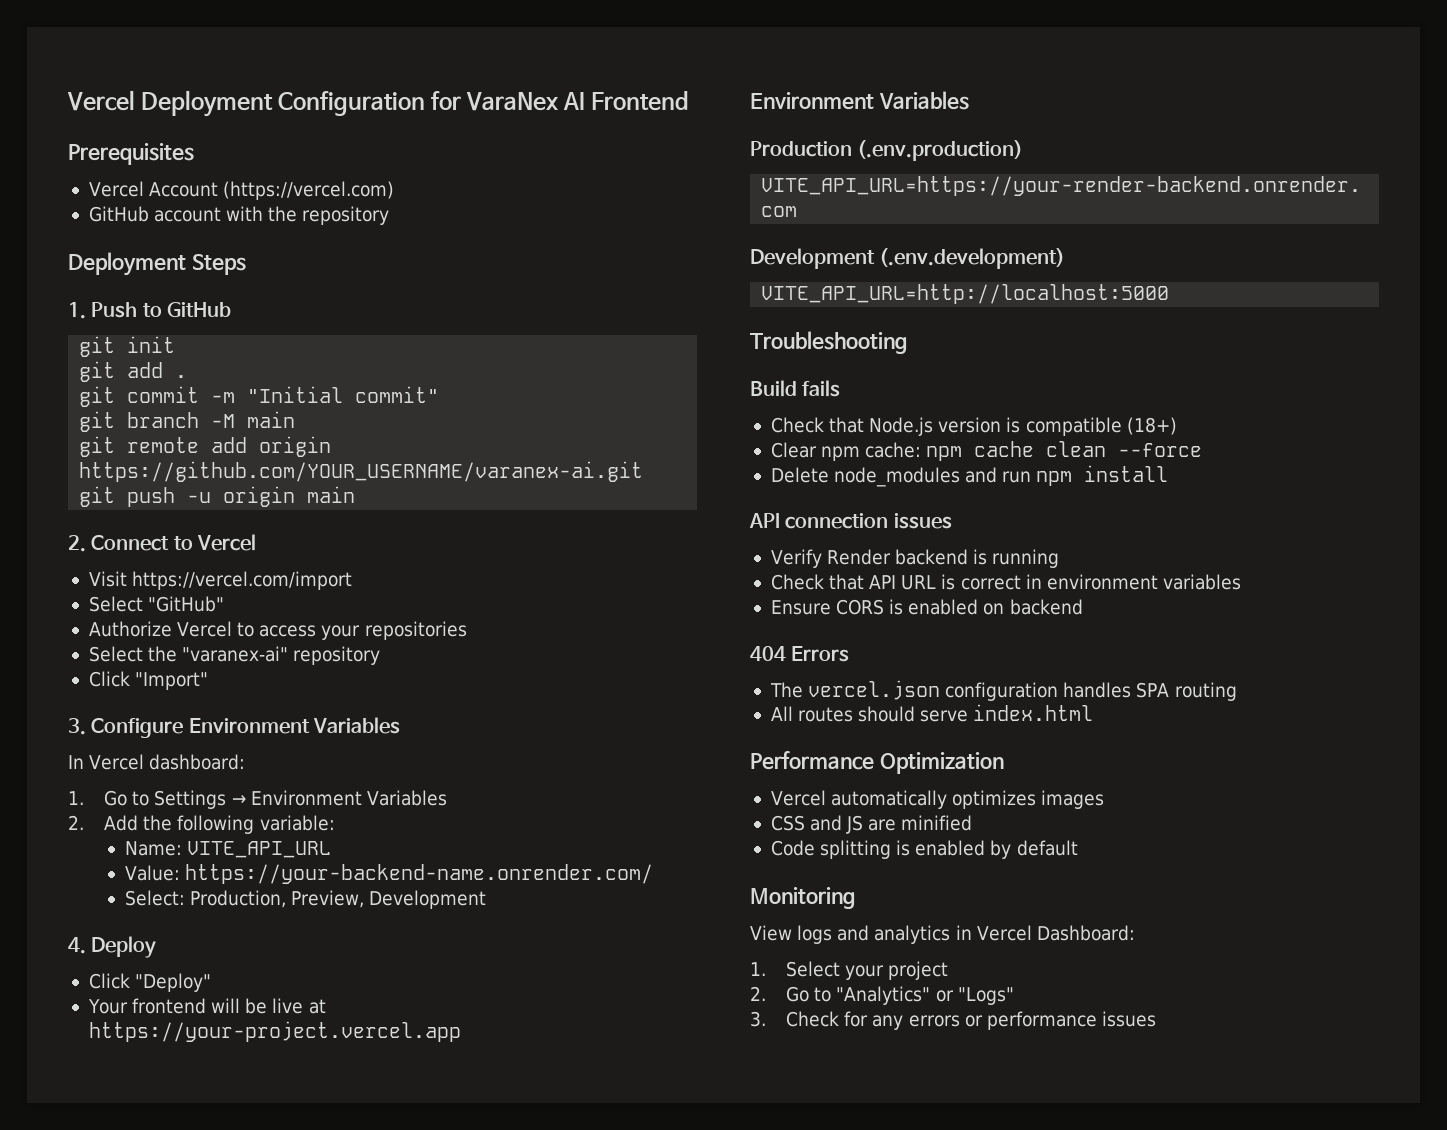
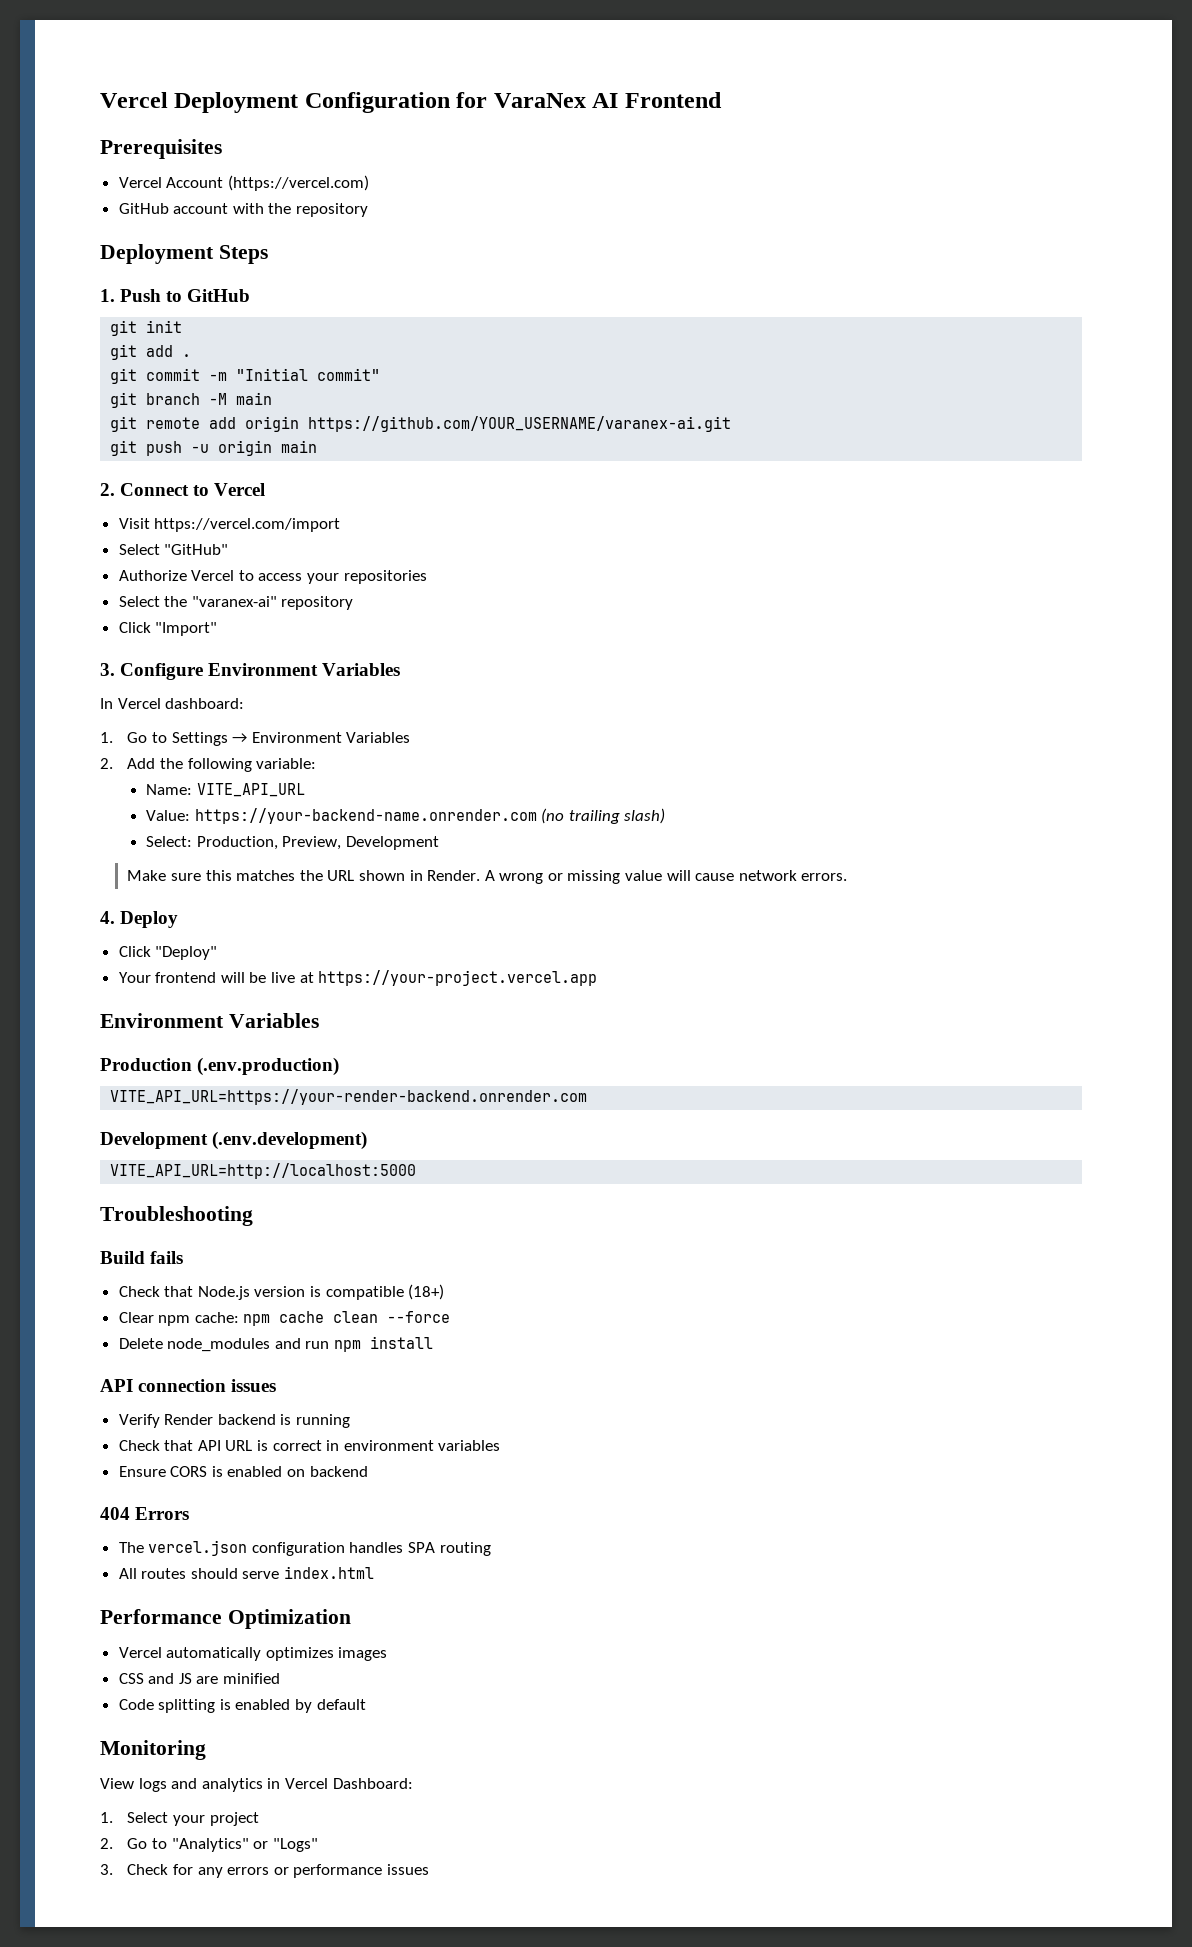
- Value: https://your-backend-name.onrender.com/
+ Value: https://your-backend-name.onrender.com (no trailing slash)
+ Make sure this matches the URL shown in Render. A wrong or missing value will cause network errors.

